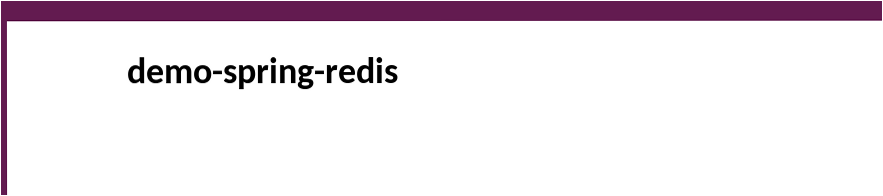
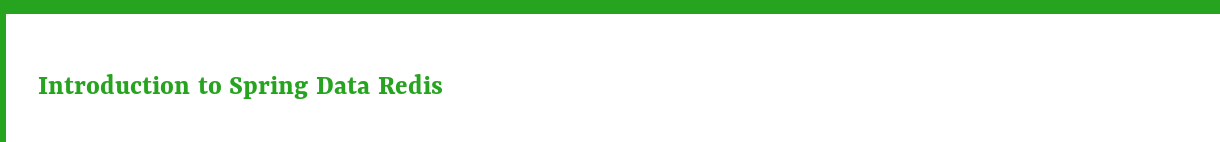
- demo-spring-redis
+ Introduction to Spring Data Redis

